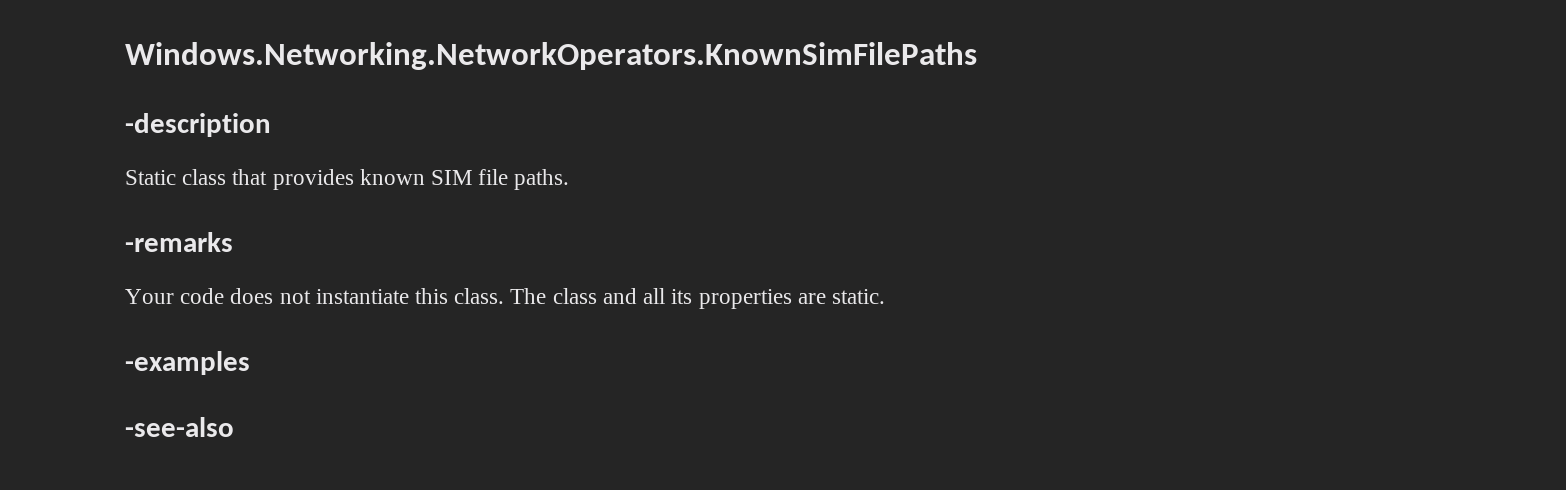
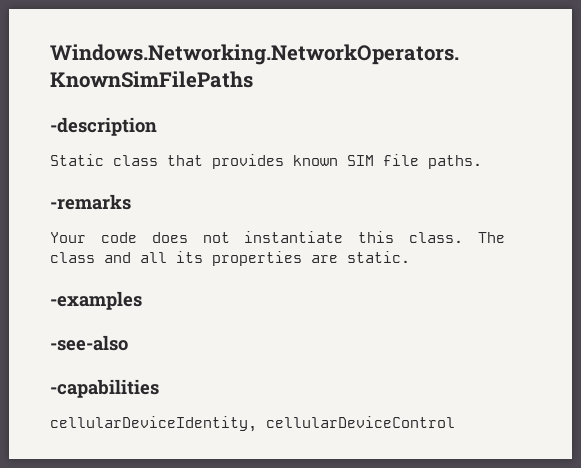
+ -capabilities
+ cellularDeviceIdentity, cellularDeviceControl

